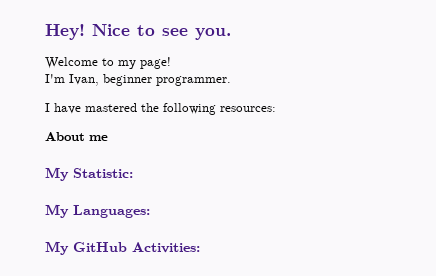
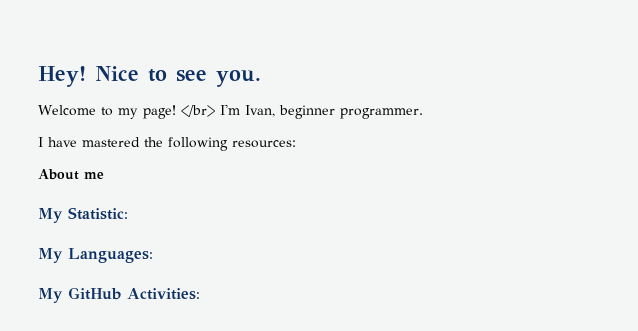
- Welcome to my page!
- I'm Ivan, beginner programmer.
+ Welcome to my page! </br> I'm Ivan, beginner programmer.

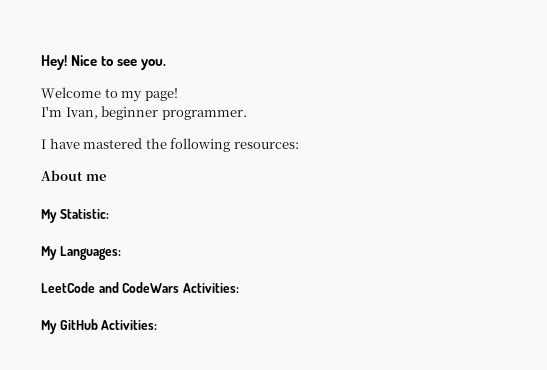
- Welcome to my page! </br> I'm Ivan, beginner programmer.
+ Welcome to my page!
+ I'm Ivan, beginner programmer.
+ LeetCode and CodeWars Activities:

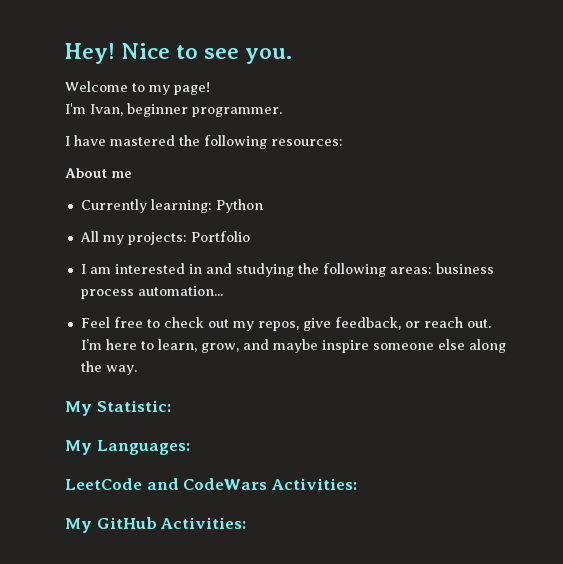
+ Currently learning: Python
+ All my projects: Portfolio
+ I am interested in and studying the following areas: business process automation...
+ Feel free to check out my repos, give feedback, or reach out. I’m here to learn, grow, and maybe inspire someone else along the way.

